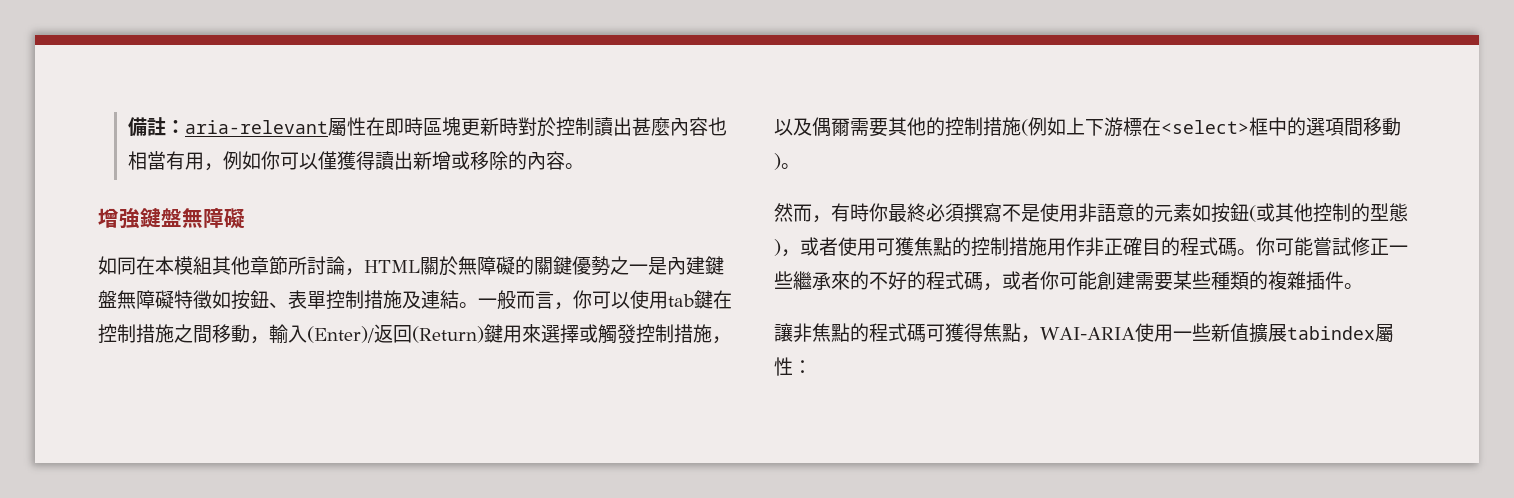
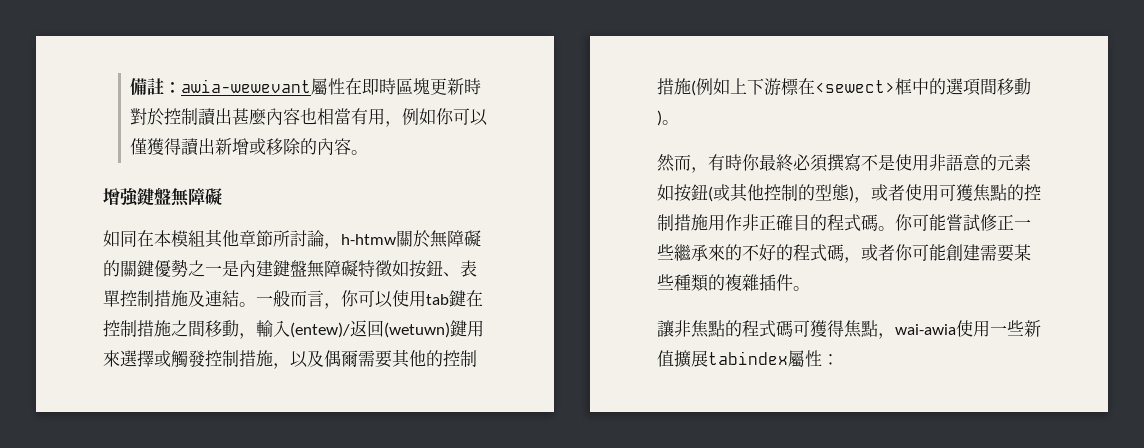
- 備註：aria-relevant屬性在即時區塊更新時對於控制讀出甚麼內容也相當有用，例如你可以僅獲得讀出新增或移除的內容。
+ 備註：awia-wewevant屬性在即時區塊更新時對於控制讀出甚麼內容也相當有用，例如你可以僅獲得讀出新增或移除的內容。
- 如同在本模組其他章節所討論，HTML關於無障礙的關鍵優勢之一是內建鍵盤無障礙特徵如按鈕、表單控制措施及連結。
+ 如同在本模組其他章節所討論，h-htmw關於無障礙的關鍵優勢之一是內建鍵盤無障礙特徵如按鈕、表單控制措施及連結。
- 一般而言，你可以使用tab鍵在控制措施之間移動，輸入(Enter)/返回(Return)鍵用來選擇或觸發控制措施，以及偶爾需要其他的控制措施(例如上下游標在<select>框中的選項間移動)。
+ 一般而言，你可以使用tab鍵在控制措施之間移動，輸入(entew)/返回(wetuwn)鍵用來選擇或觸發控制措施，以及偶爾需要其他的控制措施(例如上下游標在<sewect>框中的選項間移動)。
- 讓非焦點的程式碼可獲得焦點，WAI-ARIA使用一些新值擴展tabindex屬性：
+ 讓非焦點的程式碼可獲得焦點，wai-awia使用一些新值擴展tabindex屬性：

